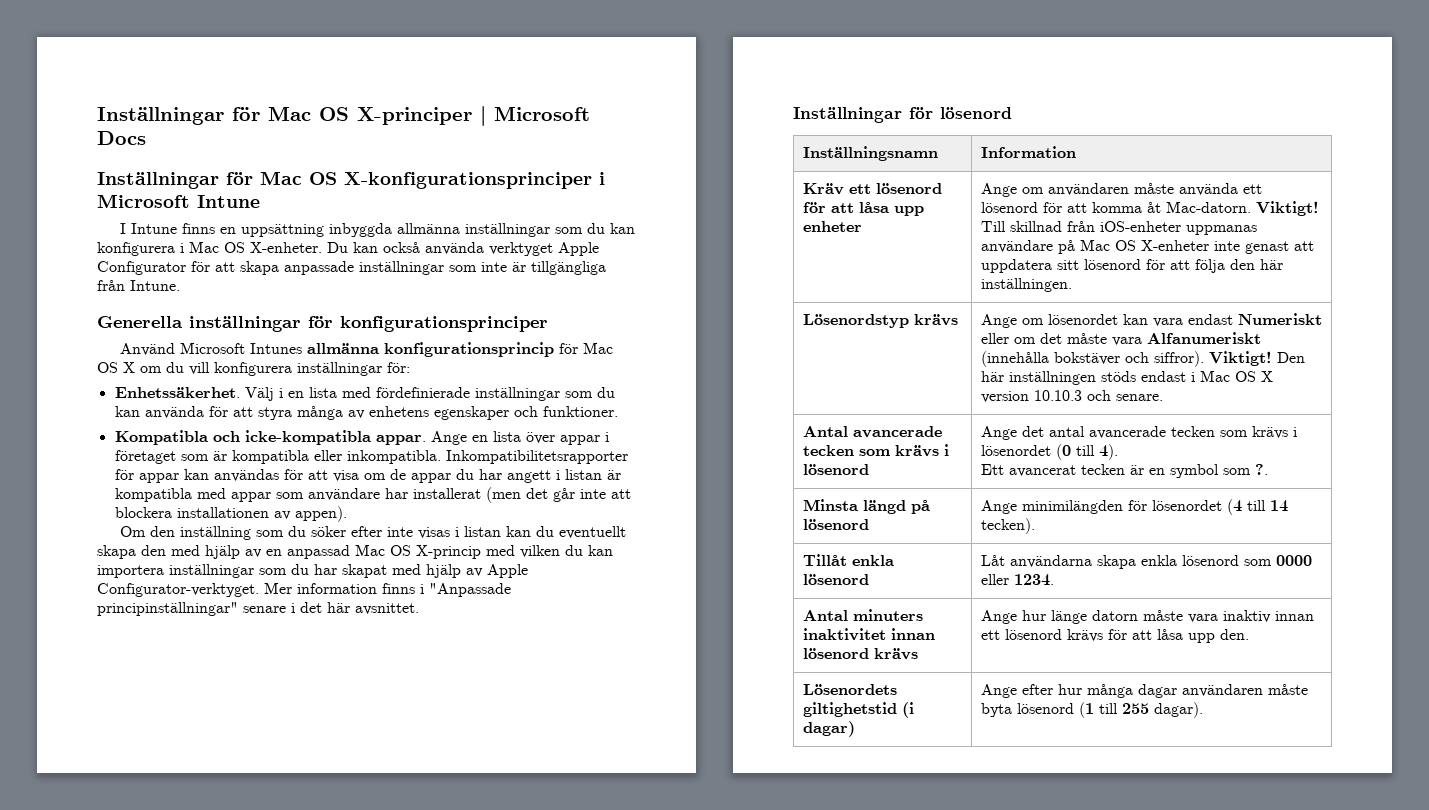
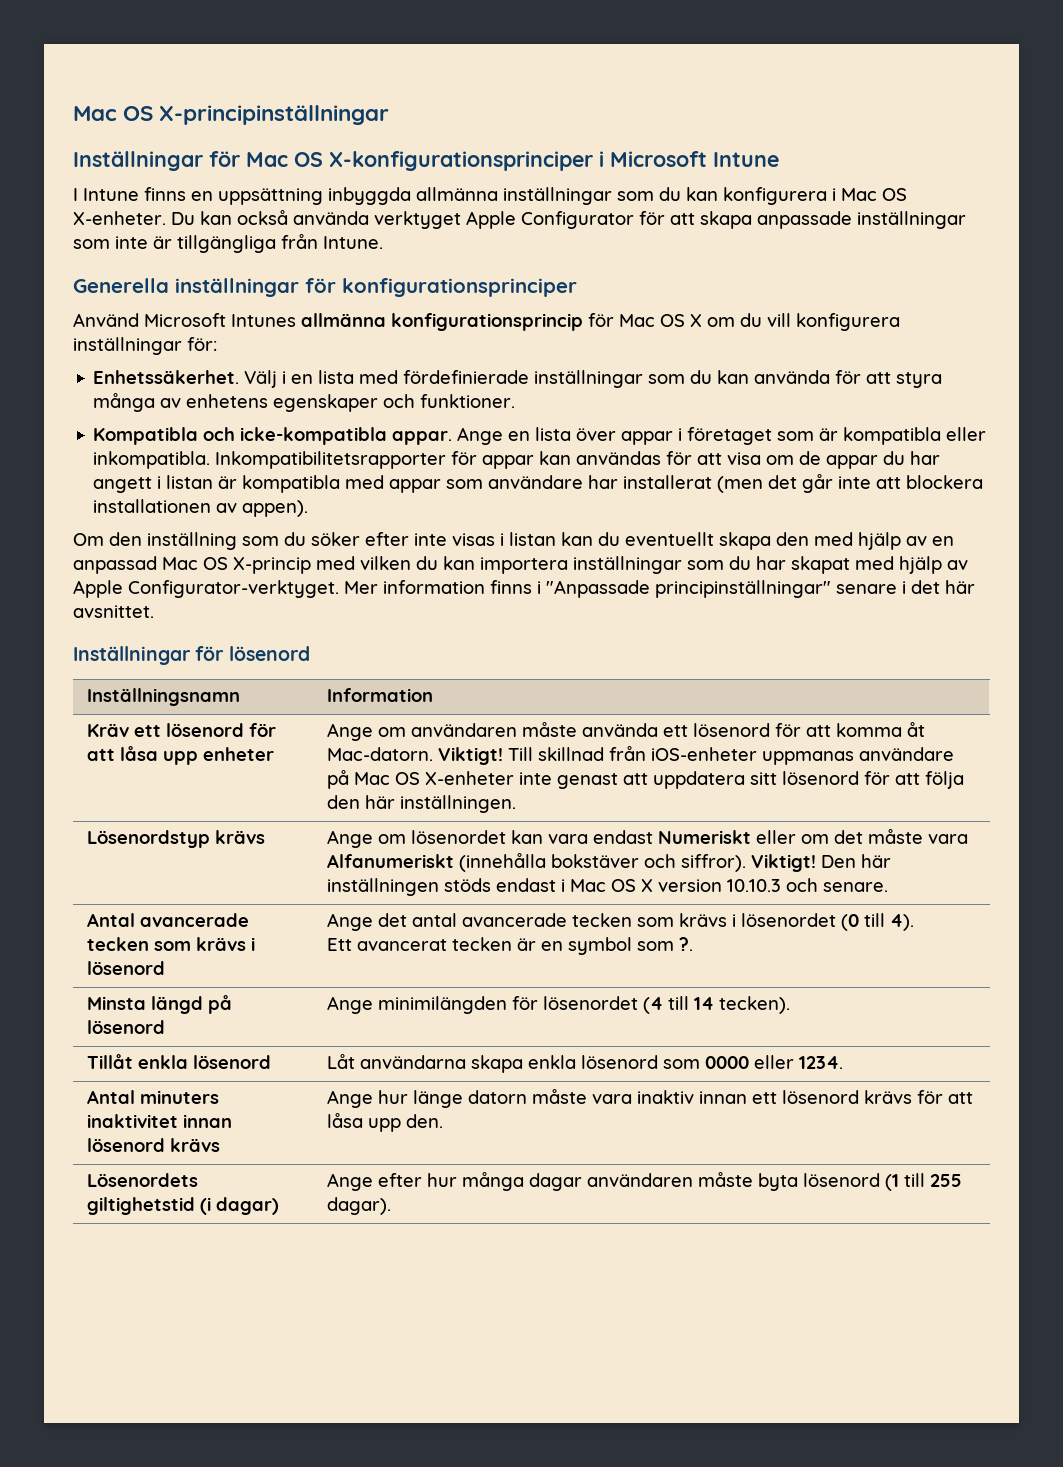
- Inställningar för Mac OS X-principer | Microsoft Docs
+ Mac OS X-principinställningar

